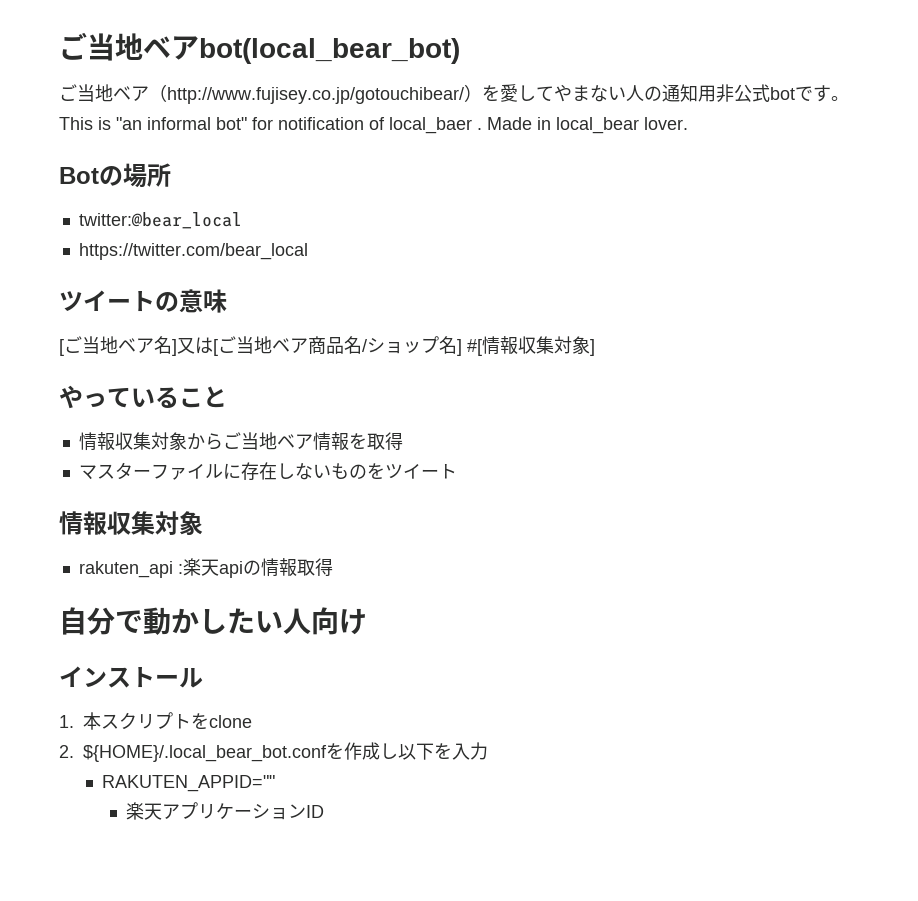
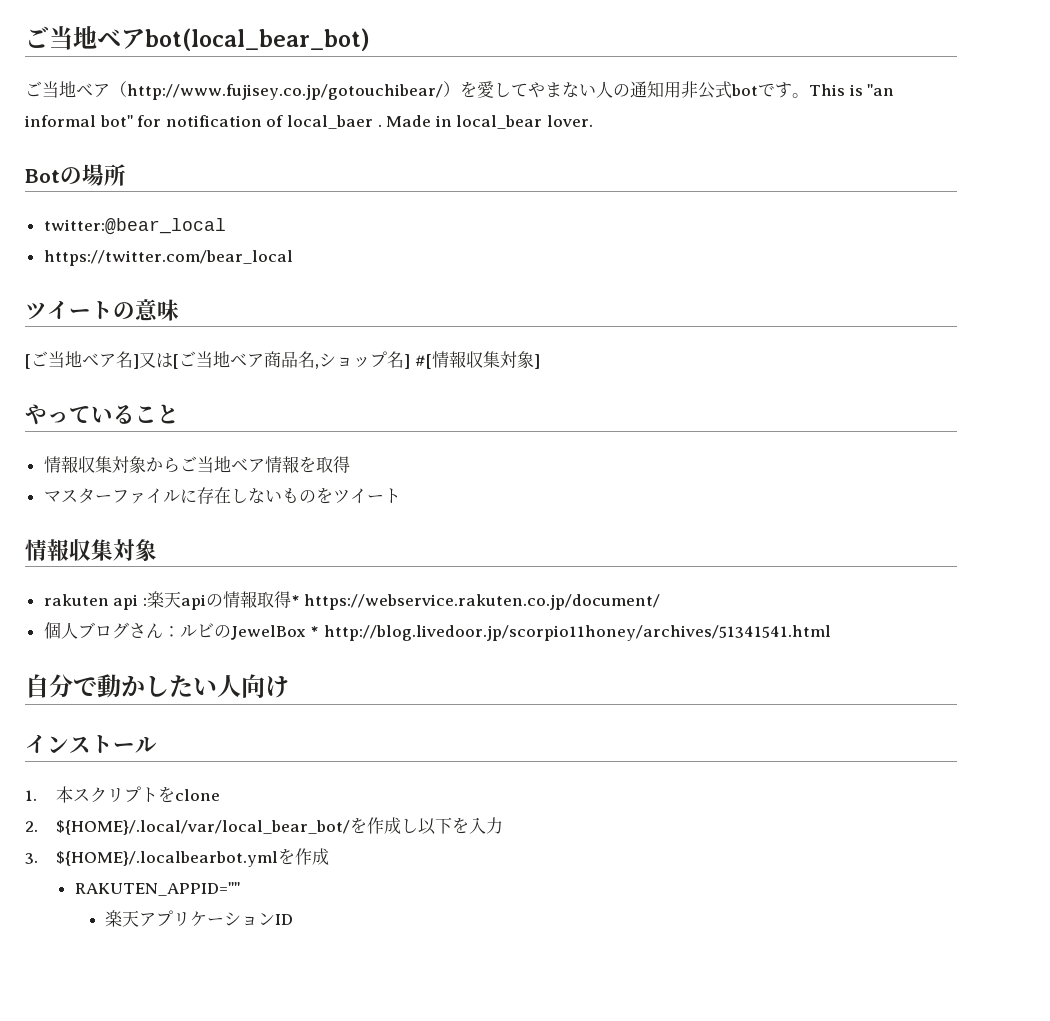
- [ご当地ベア名]又は[ご当地ベア商品名/ショップ名] #[情報収集対象]
+ [ご当地ベア名]又は[ご当地ベア商品名,ショップ名] #[情報収集対象]
- rakuten_api :楽天apiの情報取得
+ rakuten api :楽天apiの情報取得* https://webservice.rakuten.co.jp/document/
+ 個人ブログさん：ルビのJewelBox * http://blog.livedoor.jp/scorpio11honey/archives/51341541.html
- 2. ${HOME}/.local_bear_bot.confを作成し以下を入力
+ 2. ${HOME}/.local/var/local_bear_bot/を作成し以下を入力
+ 3. ${HOME}/.localbearbot.ymlを作成

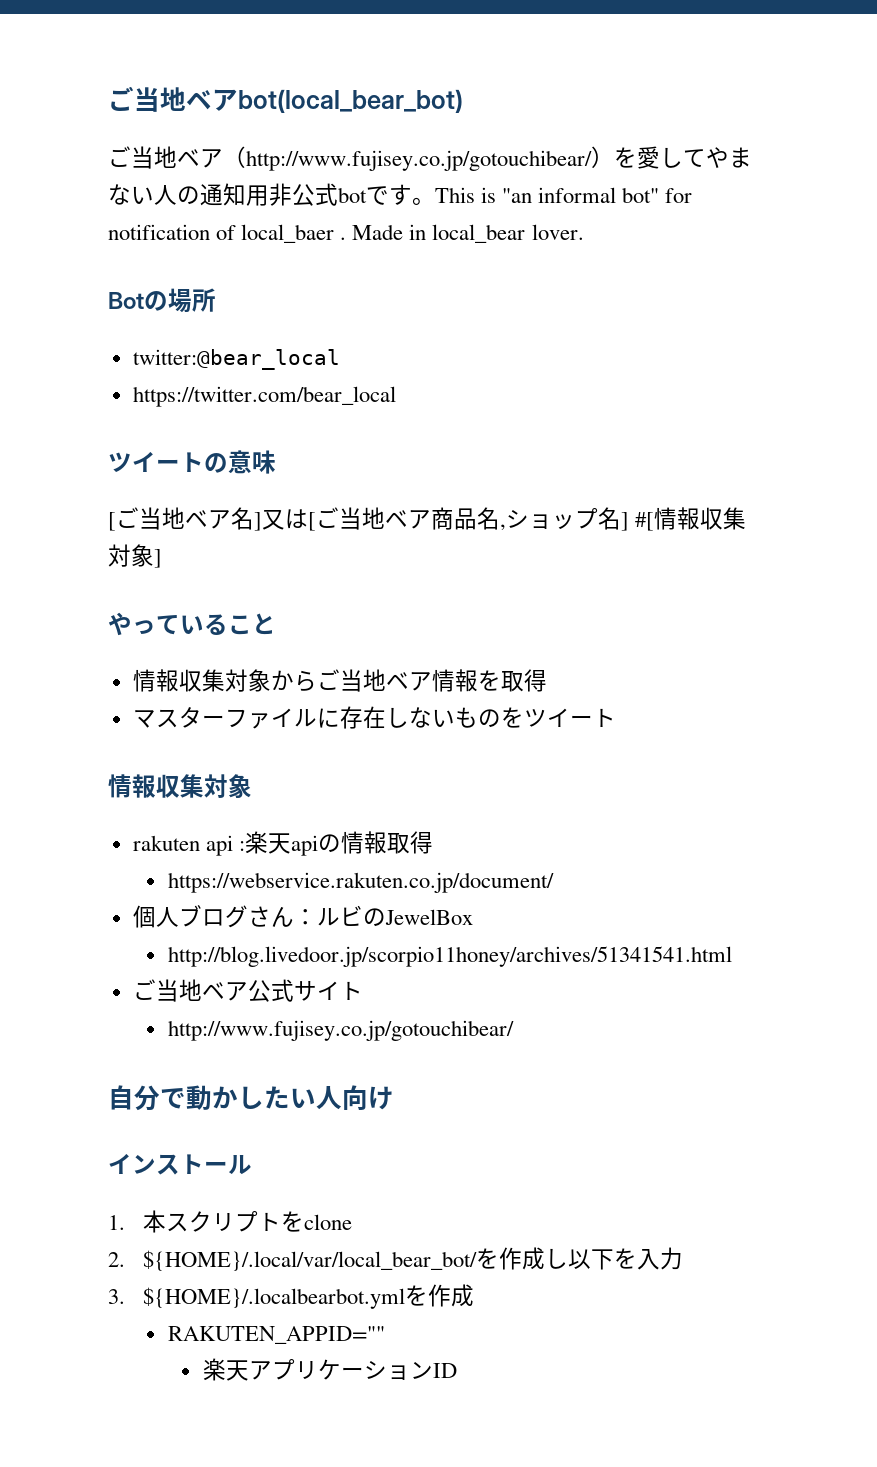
- rakuten api :楽天apiの情報取得* https://webservice.rakuten.co.jp/document/
+ rakuten api :楽天apiの情報取得
+ https://webservice.rakuten.co.jp/document/
- 個人ブログさん：ルビのJewelBox * http://blog.livedoor.jp/scorpio11honey/archives/51341541.html
+ 個人ブログさん：ルビのJewelBox
+ http://blog.livedoor.jp/scorpio11honey/archives/51341541.html
+ ご当地ベア公式サイト
+ http://www.fujisey.co.jp/gotouchibear/

